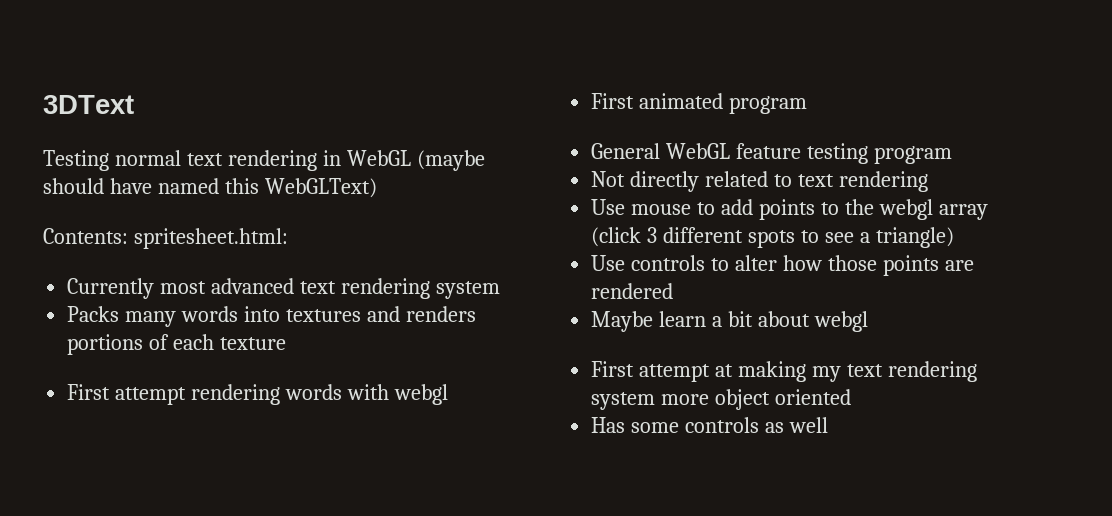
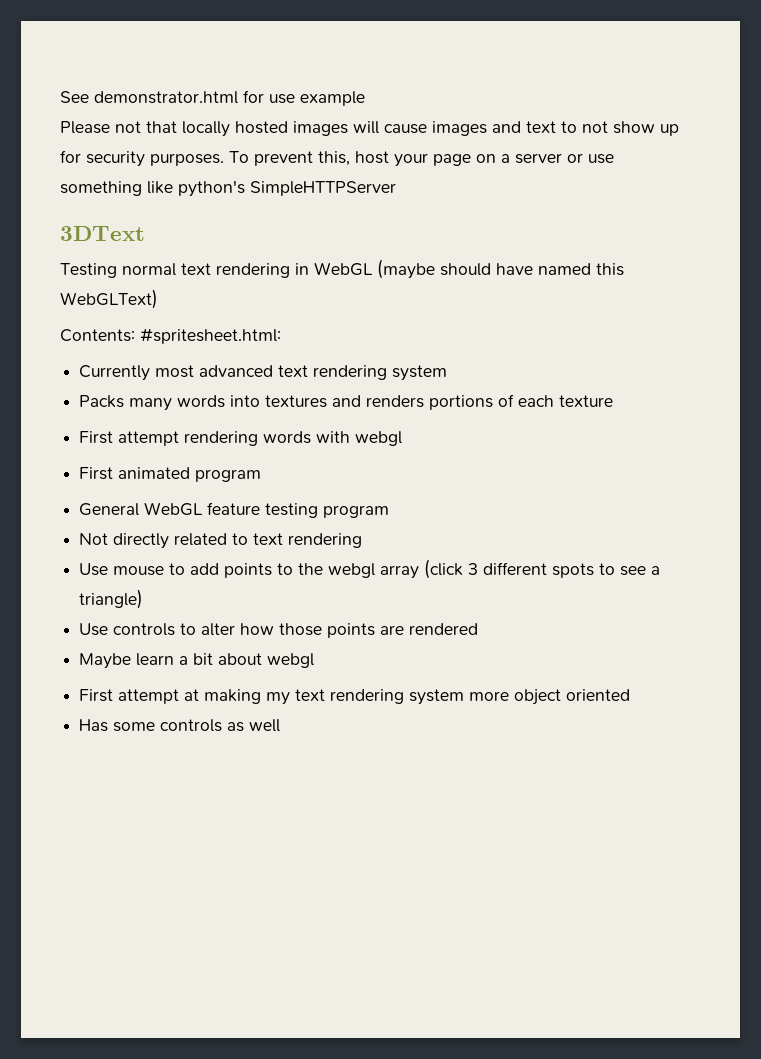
+ See demonstrator.html for use example
+ Please not that locally hosted images will cause images and text to not show up for security purposes. To prevent this, host your page on a server or use something like python's SimpleHTTPServer
- Contents: spritesheet.html:
+ Contents: #spritesheet.html:

